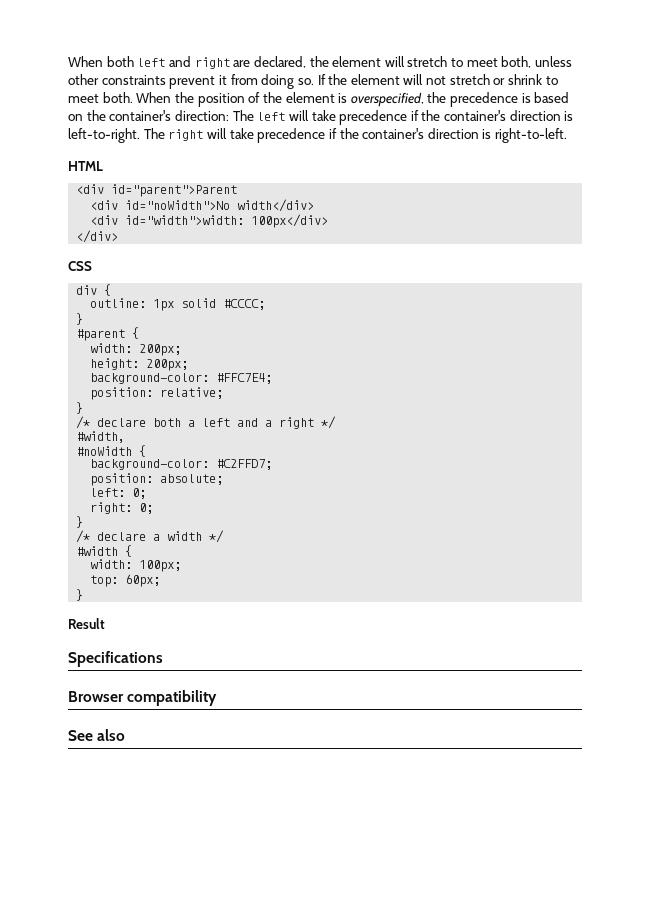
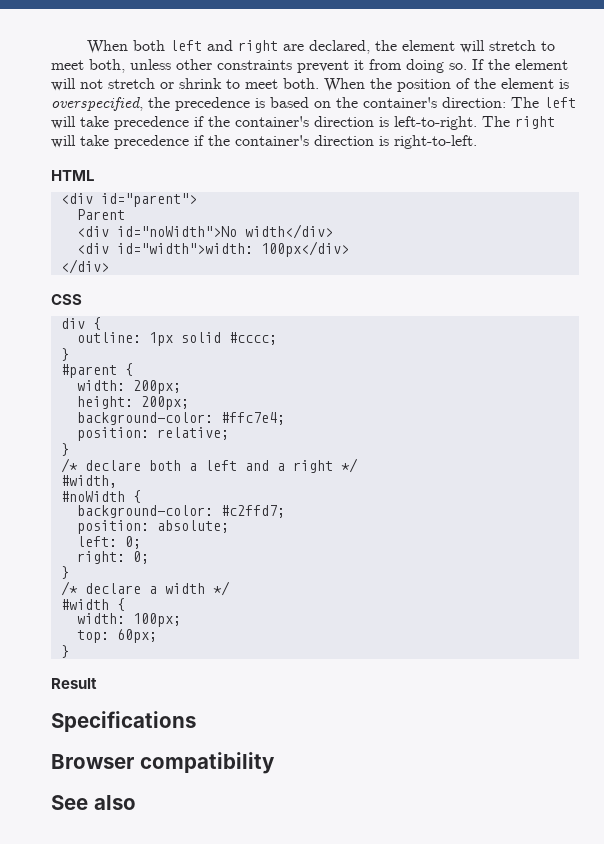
- <div id="parent">Parent
+ <div id="parent">
+ Parent
- outline: 1px solid #CCCC;
+ outline: 1px solid #cccc;
- background-color: #FFC7E4;
+ background-color: #ffc7e4;
- background-color: #C2FFD7;
+ background-color: #c2ffd7;

